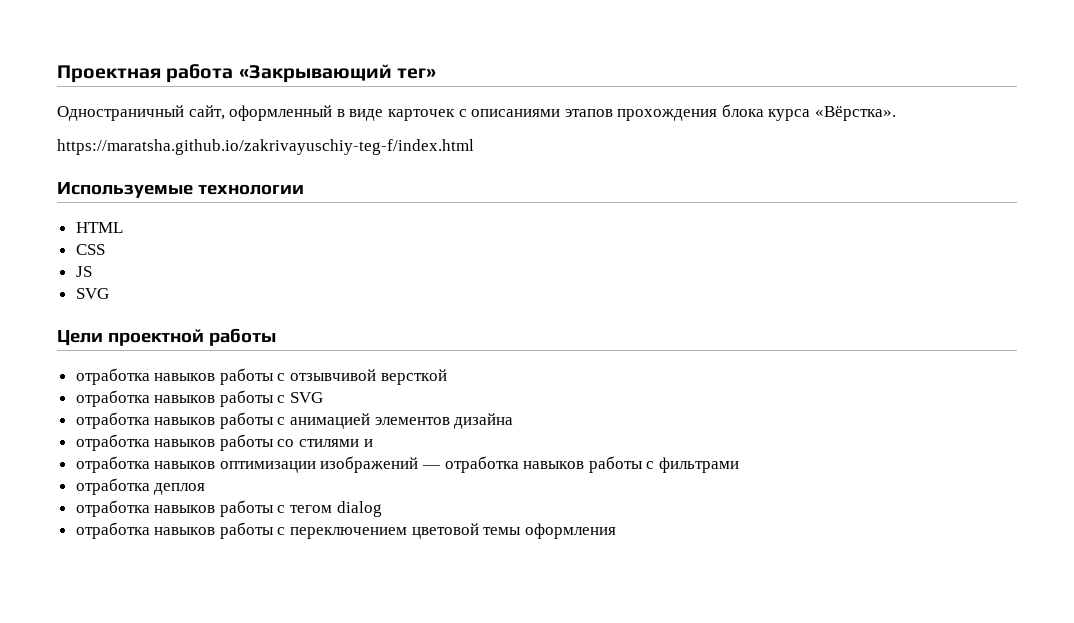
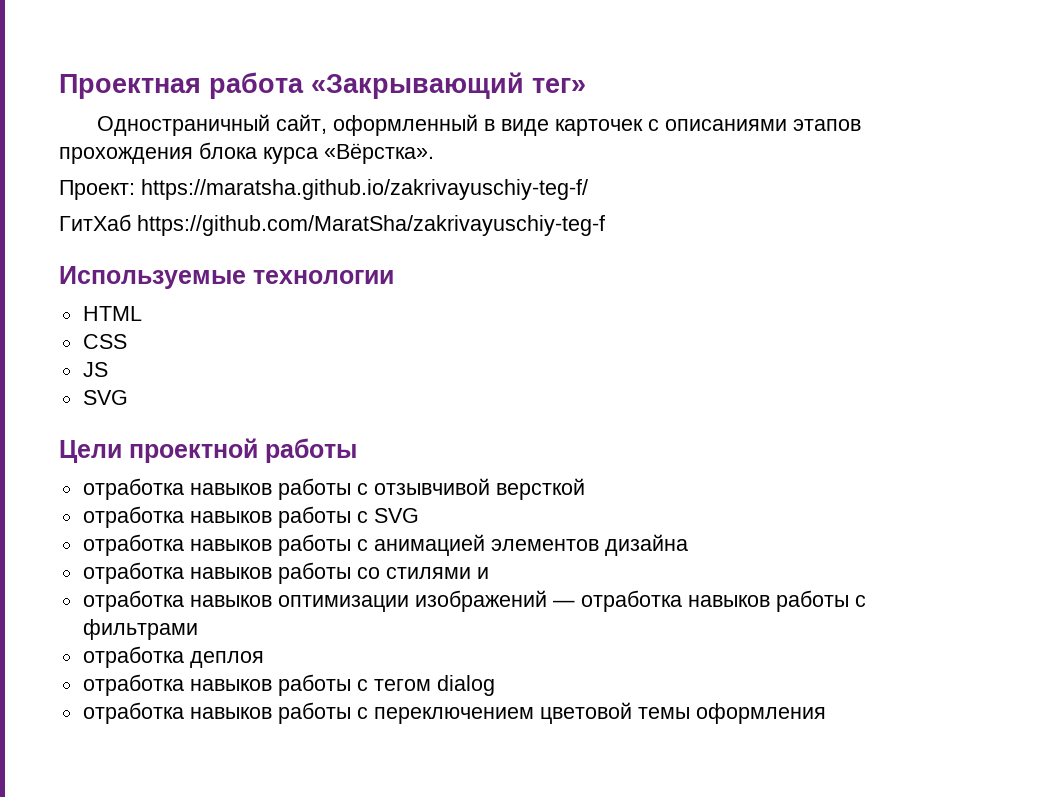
- https://maratsha.github.io/zakrivayuschiy-teg-f/index.html
+ Проект: https://maratsha.github.io/zakrivayuschiy-teg-f/
+ ГитХаб https://github.com/MaratSha/zakrivayuschiy-teg-f

